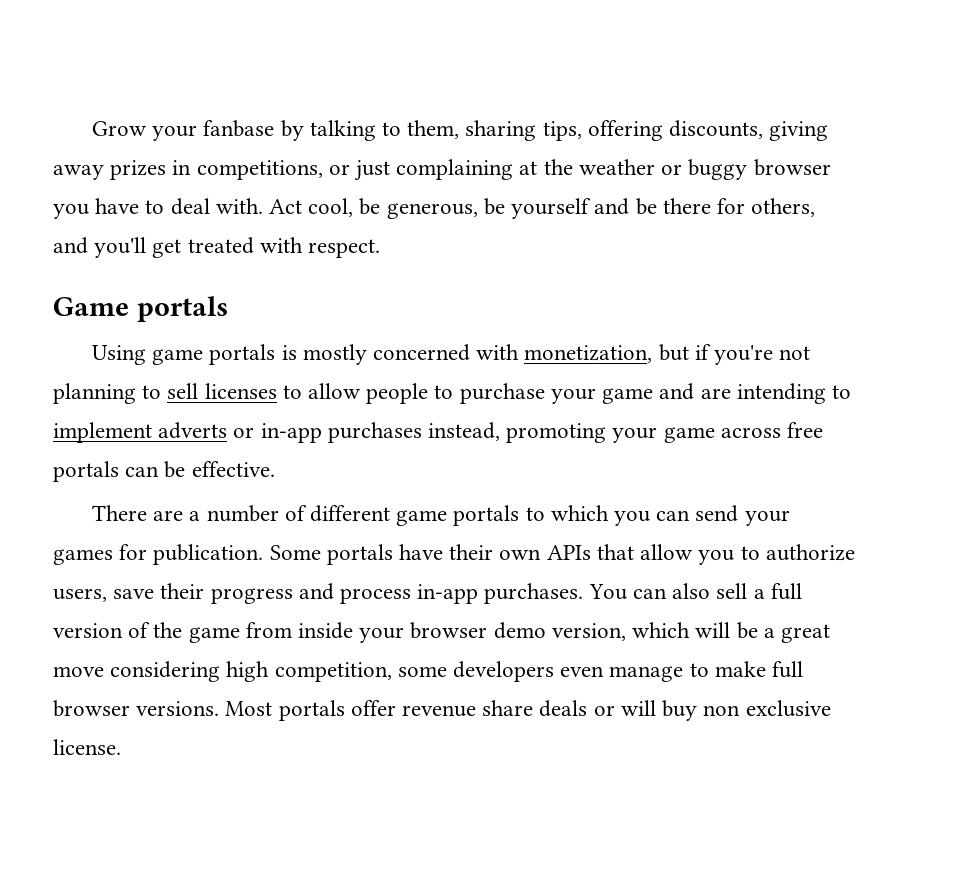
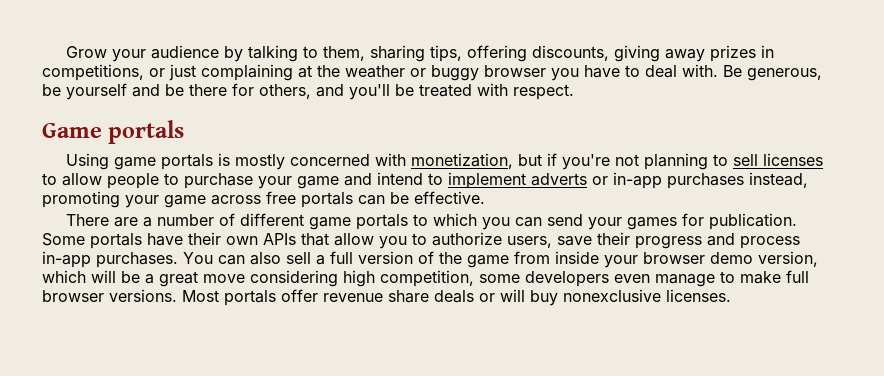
- Grow your fanbase by talking to them, sharing tips, offering discounts, giving away prizes in competitions, or just complaining at the weather or buggy browser you have to deal with.
+ Grow your audience by talking to them, sharing tips, offering discounts, giving away prizes in competitions, or just complaining at the weather or buggy browser you have to deal with.
- Act cool, be generous, be yourself and be there for others, and you'll get treated with respect.
+ Be generous, be yourself and be there for others, and you'll be treated with respect.
- Using game portals is mostly concerned with monetization, but if you're not planning to sell licenses to allow people to purchase your game and are intending to implement adverts or in-app purchases instead, promoting your game across free portals can be effective.
+ Using game portals is mostly concerned with monetization, but if you're not planning to sell licenses to allow people to purchase your game and intend to implement adverts or in-app purchases instead, promoting your game across free portals can be effective.
- Most portals offer revenue share deals or will buy non exclusive license.
+ Most portals offer revenue share deals or will buy nonexclusive licenses.

